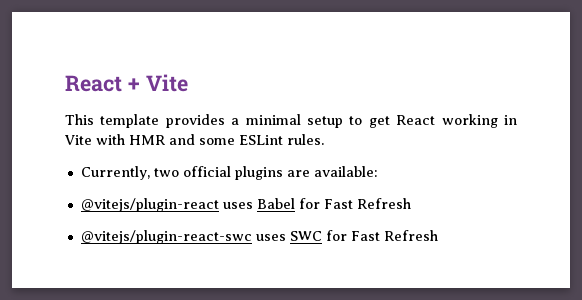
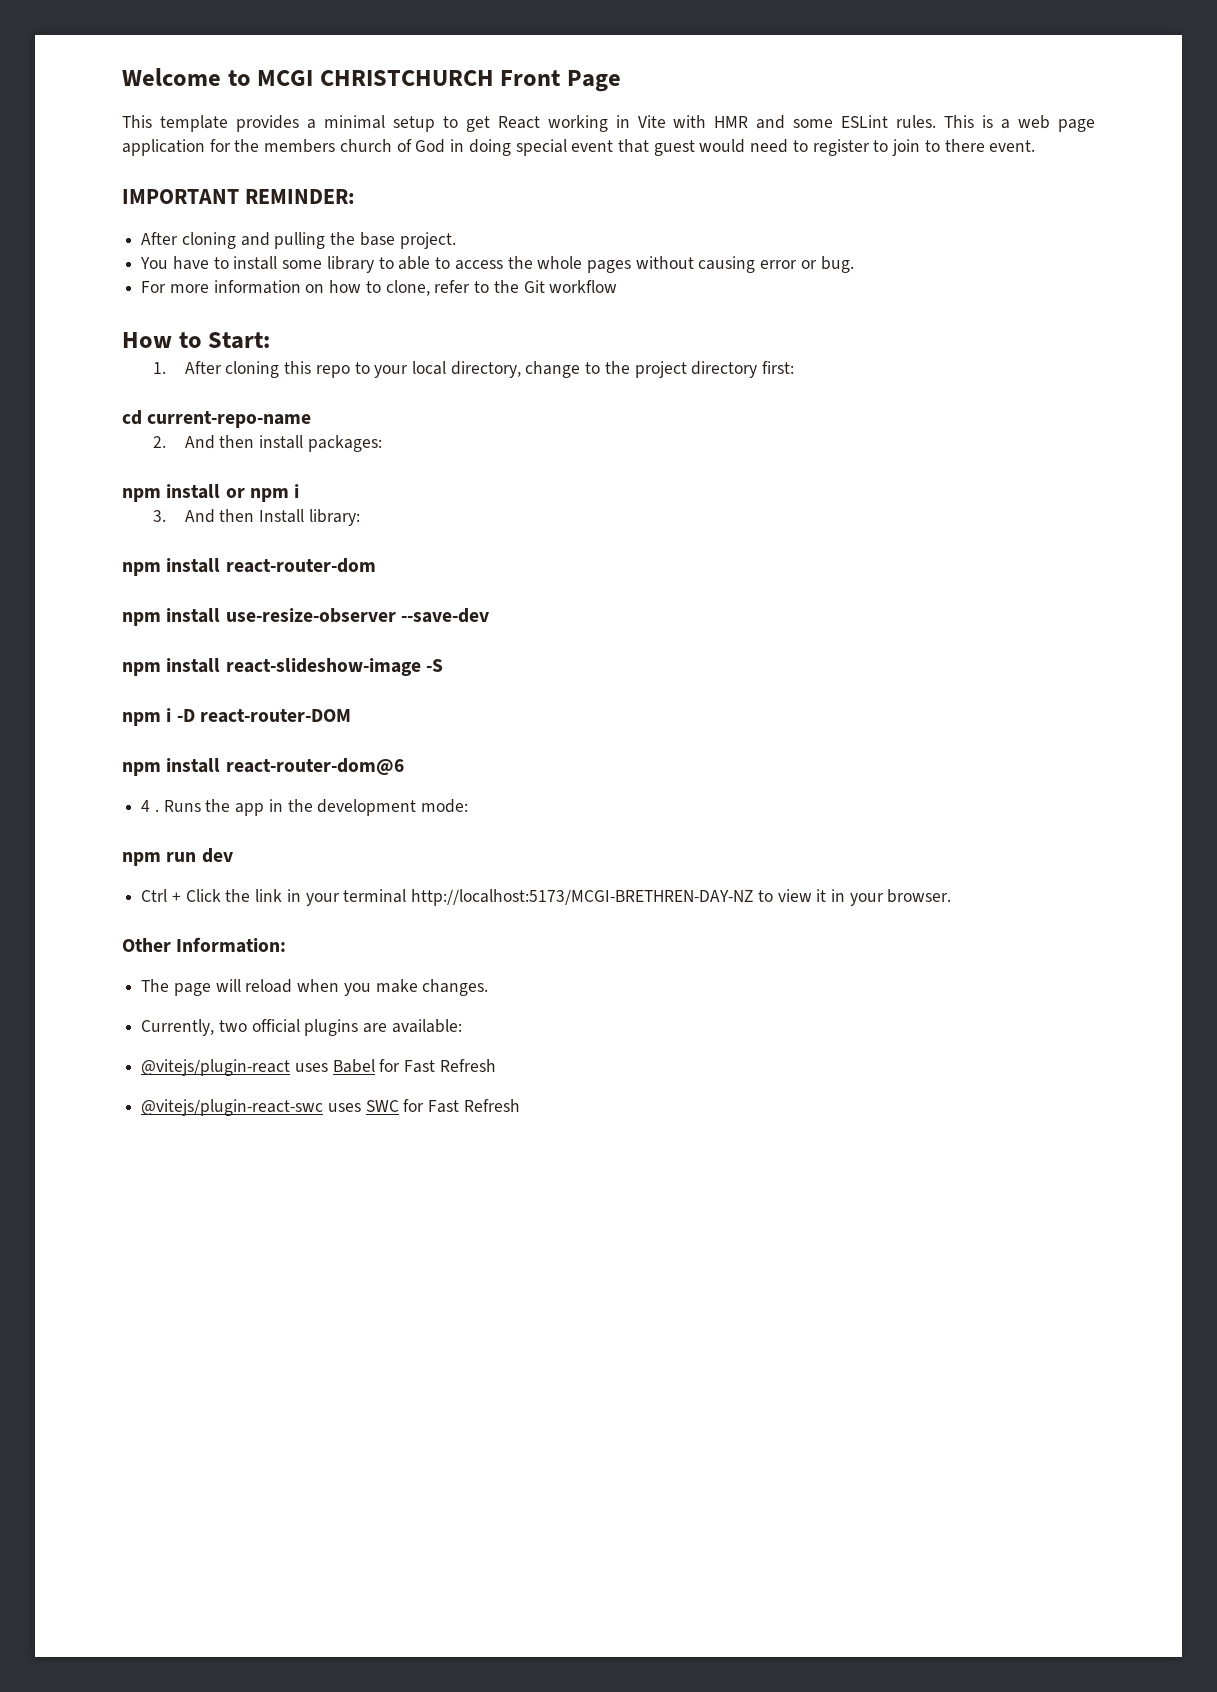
- React + Vite
+ Welcome to MCGI CHRISTCHURCH Front Page
+ This is a web page application for the members church of God in doing special event that guest would need to register to join to there event.
+ IMPORTANT REMINDER:
+ After cloning and pulling the base project.
+ You have to install some library to able to access the whole pages without causing error or bug.
+ For more information on how to clone, refer to the Git workflow
+ How to Start:
+ 1. After cloning this repo to your local directory, change to the project directory first:
+ cd current-repo-name
+ 2. And then install packages:
+ npm install or npm i
+ 3. And then Install library:
+ npm install react-router-dom
+ npm install use-resize-observer --save-dev
+ npm install react-slideshow-image -S
+ npm i -D react-router-DOM
+ npm install react-router-dom@6
+ 4 . Runs the app in the development mode:
+ npm run dev
+ Ctrl + Click the link in your terminal http://localhost:5173/MCGI-BRETHREN-DAY-NZ to view it in your browser.
+ Other Information:
+ The page will reload when you make changes.

